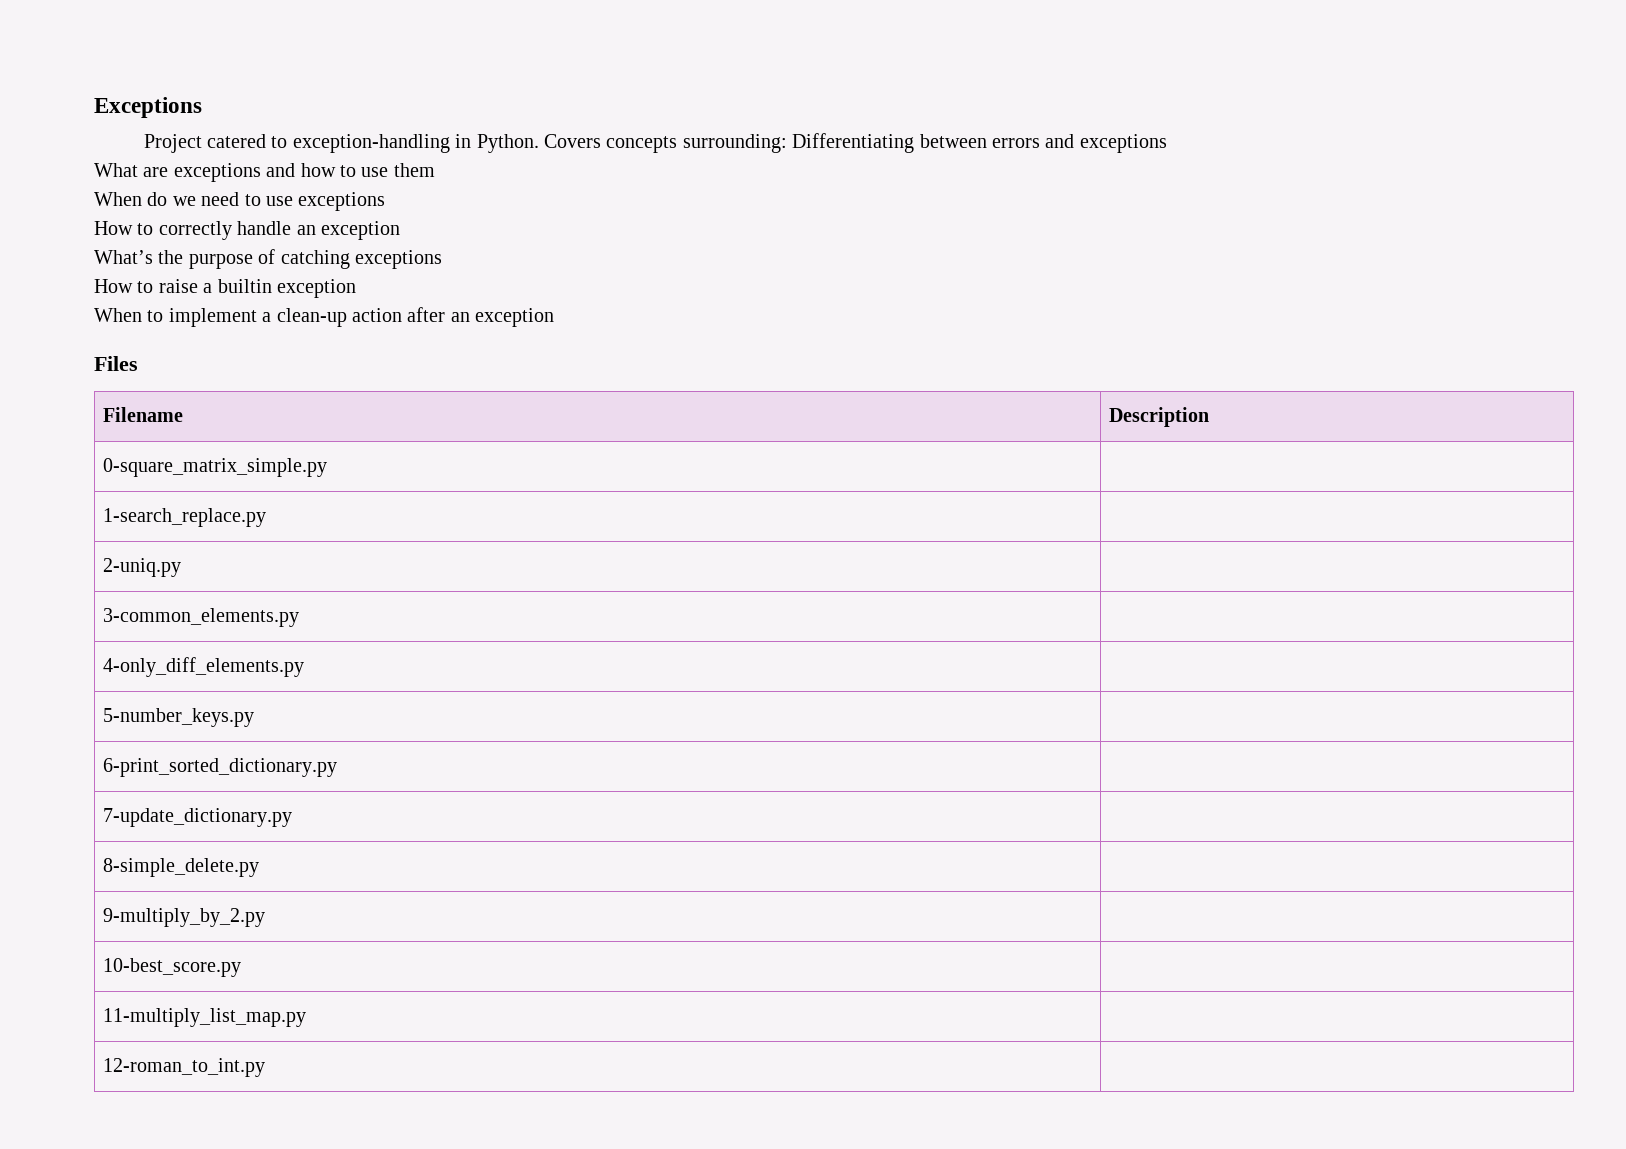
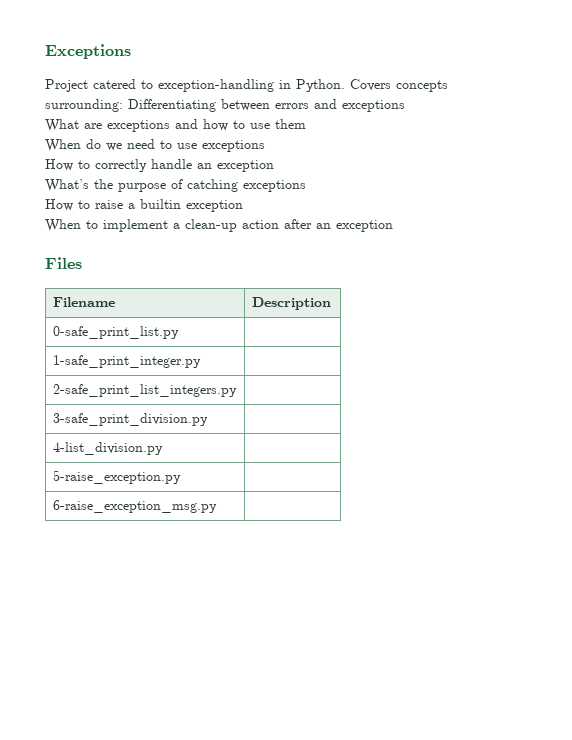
- 0-square_matrix_simple.py |
- 1-search_replace.py |
- 2-uniq.py |
- 3-common_elements.py |
- 4-only_diff_elements.py |
- 5-number_keys.py |
- 6-print_sorted_dictionary.py |
- 7-update_dictionary.py |
- 8-simple_delete.py |
- 9-multiply_by_2.py |
- 10-best_score.py |
- 11-multiply_list_map.py |
- 12-roman_to_int.py |
+ 0-safe_print_list.py |
+ 1-safe_print_integer.py |
+ 2-safe_print_list_integers.py |
+ 3-safe_print_division.py |
+ 4-list_division.py |
+ 5-raise_exception.py |
+ 6-raise_exception_msg.py |

